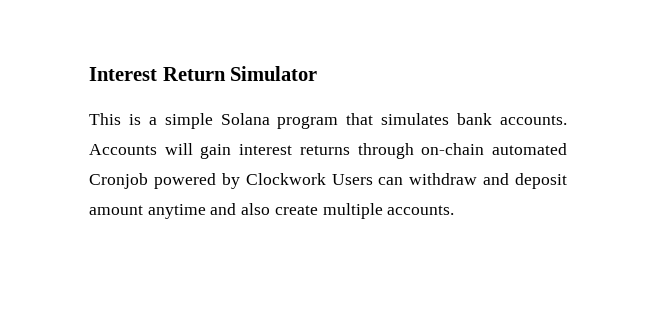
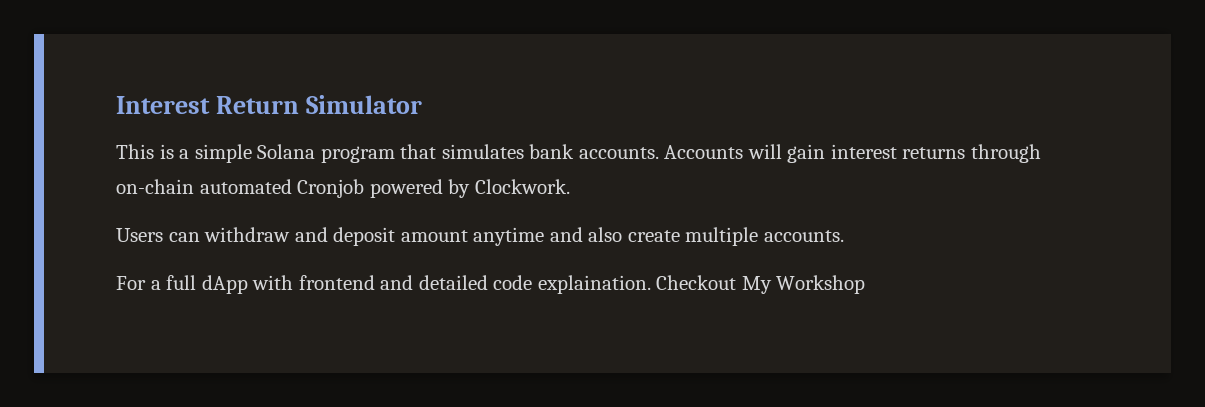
- Accounts will gain interest returns through on-chain automated Cronjob powered by Clockwork Users can withdraw and deposit amount anytime and also create multiple accounts.
+ Accounts will gain interest returns through on-chain automated Cronjob powered by Clockwork.
+ Users can withdraw and deposit amount anytime and also create multiple accounts.
+ For a full dApp with frontend and detailed code explaination. Checkout My Workshop

